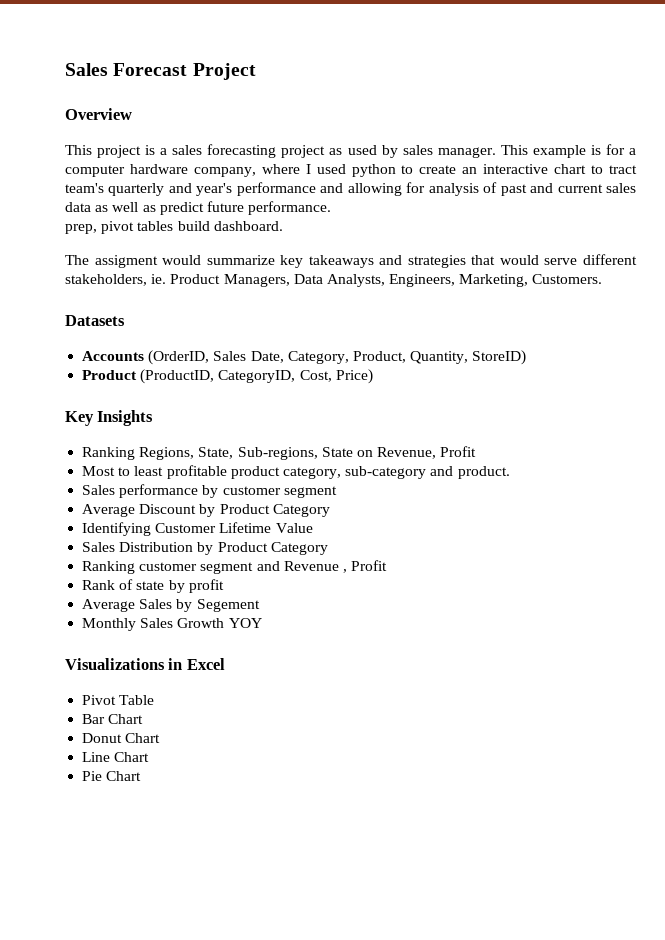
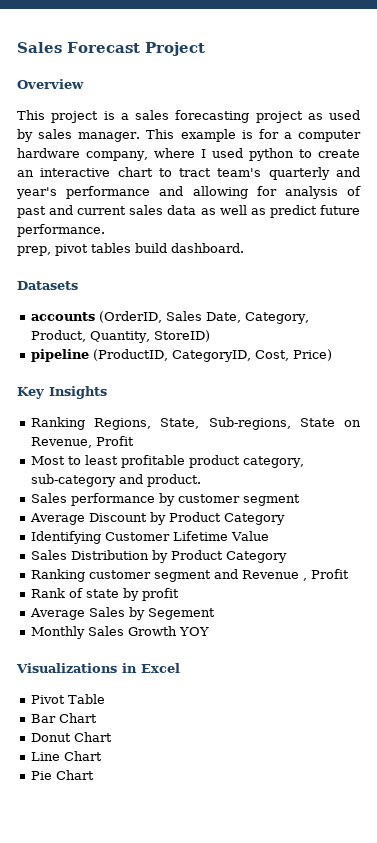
- The assigment would summarize key takeaways and strategies that would serve different stakeholders, ie. Product Managers, Data Analysts, Engineers, Marketing, Customers.
- Accounts (OrderID, Sales Date, Category, Product, Quantity, StoreID)
+ accounts (OrderID, Sales Date, Category, Product, Quantity, StoreID)
- Product (ProductID, CategoryID, Cost, Price)
+ pipeline (ProductID, CategoryID, Cost, Price)

